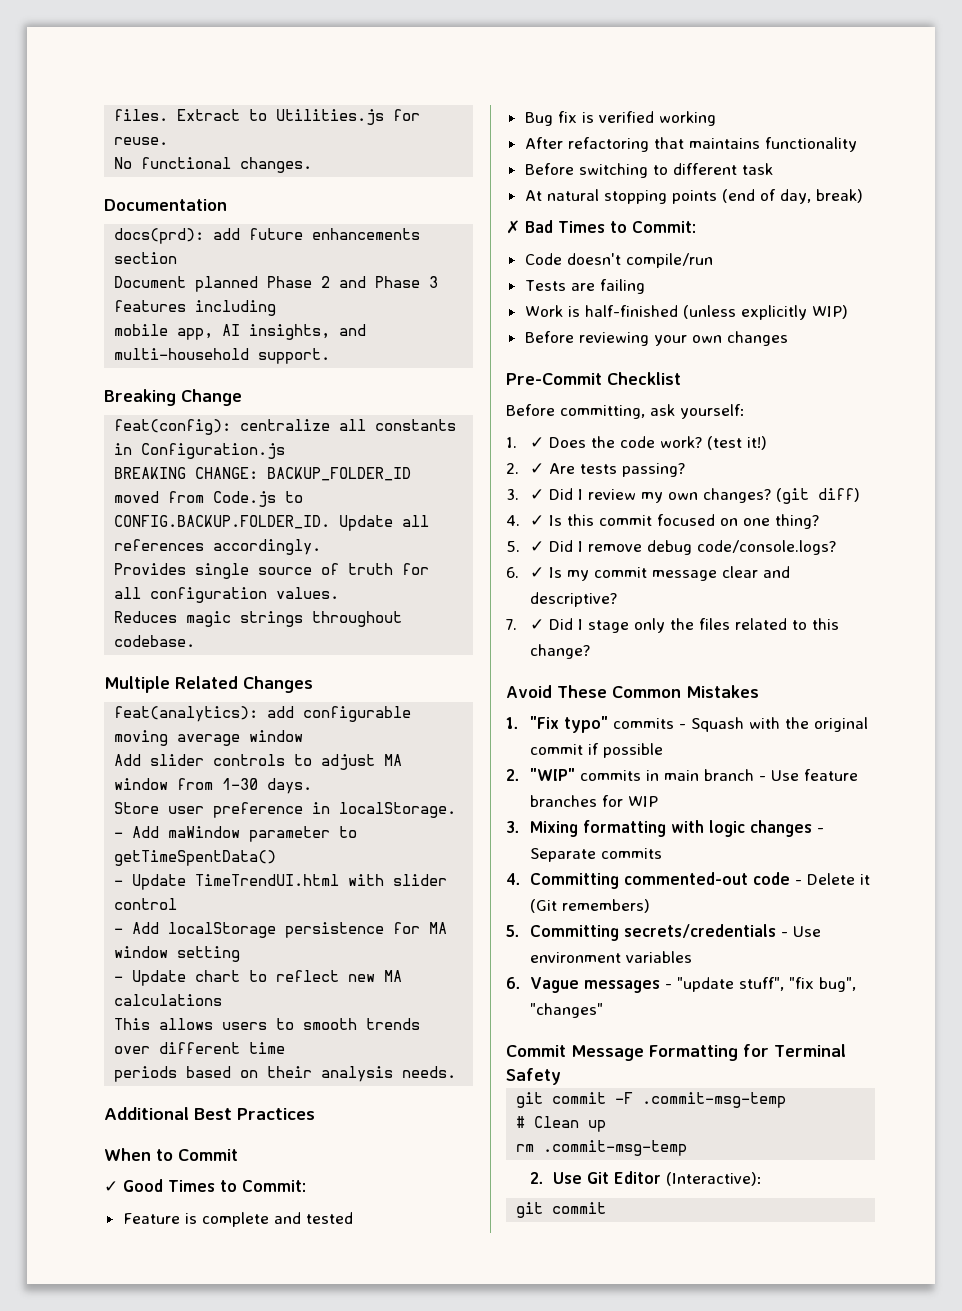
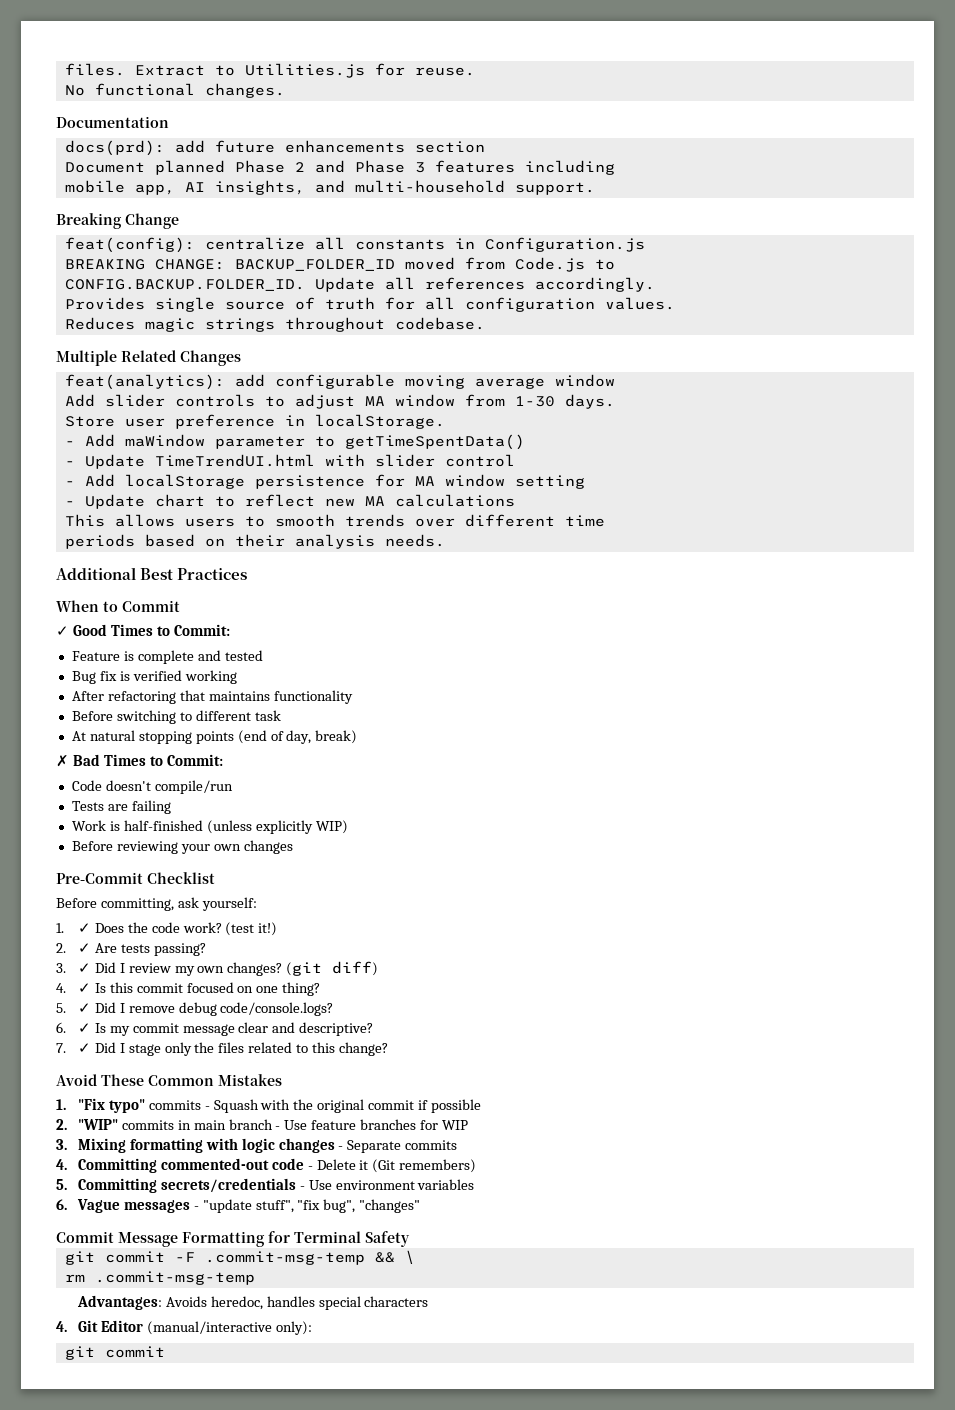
- git commit -F .commit-msg-temp
- # Clean up
+ git commit -F .commit-msg-temp && \
- 2. Use Git Editor (Interactive):
+ Advantages: Avoids heredoc, handles special characters
+ 4. Git Editor (manual/interactive only):

